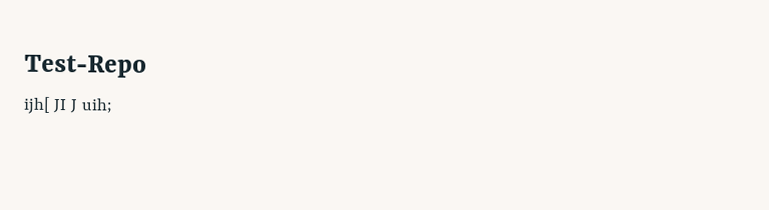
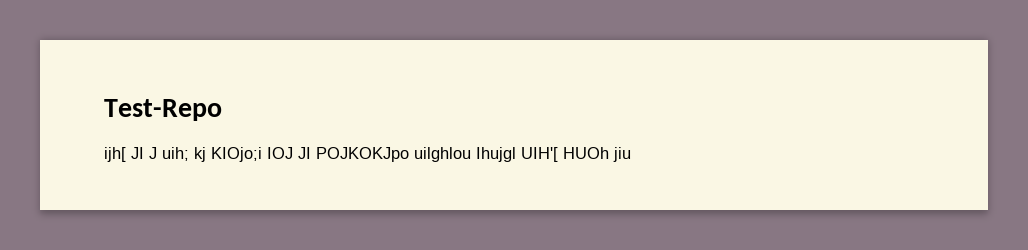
- ijh[ JI J uih;
+ ijh[ JI J uih; kj KIOjo;i IOJ JI POJKOKJpo uilghlou Ihujgl UIH'[ HUOh jiu

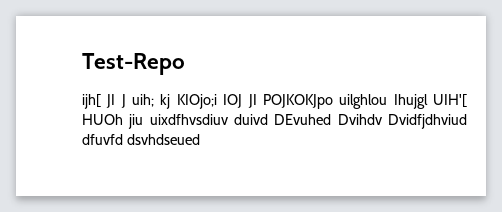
- ijh[ JI J uih; kj KIOjo;i IOJ JI POJKOKJpo uilghlou Ihujgl UIH'[ HUOh jiu
+ ijh[ JI J uih; kj KIOjo;i IOJ JI POJKOKJpo uilghlou Ihujgl UIH'[ HUOh jiu uixdfhvsdiuv duivd DEvuhed Dvihdv Dvidfjdhviud dfuvfd dsvhdseued

